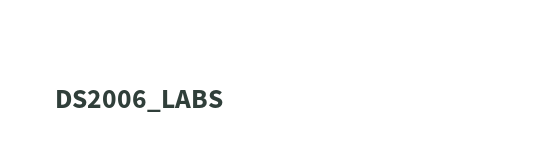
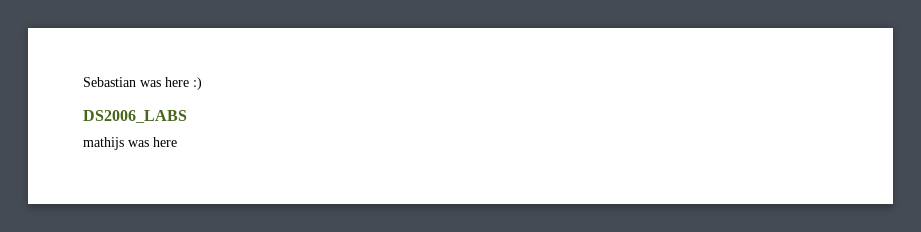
+ Sebastian was here :)
  DS2006_LABS
+ mathijs was here

